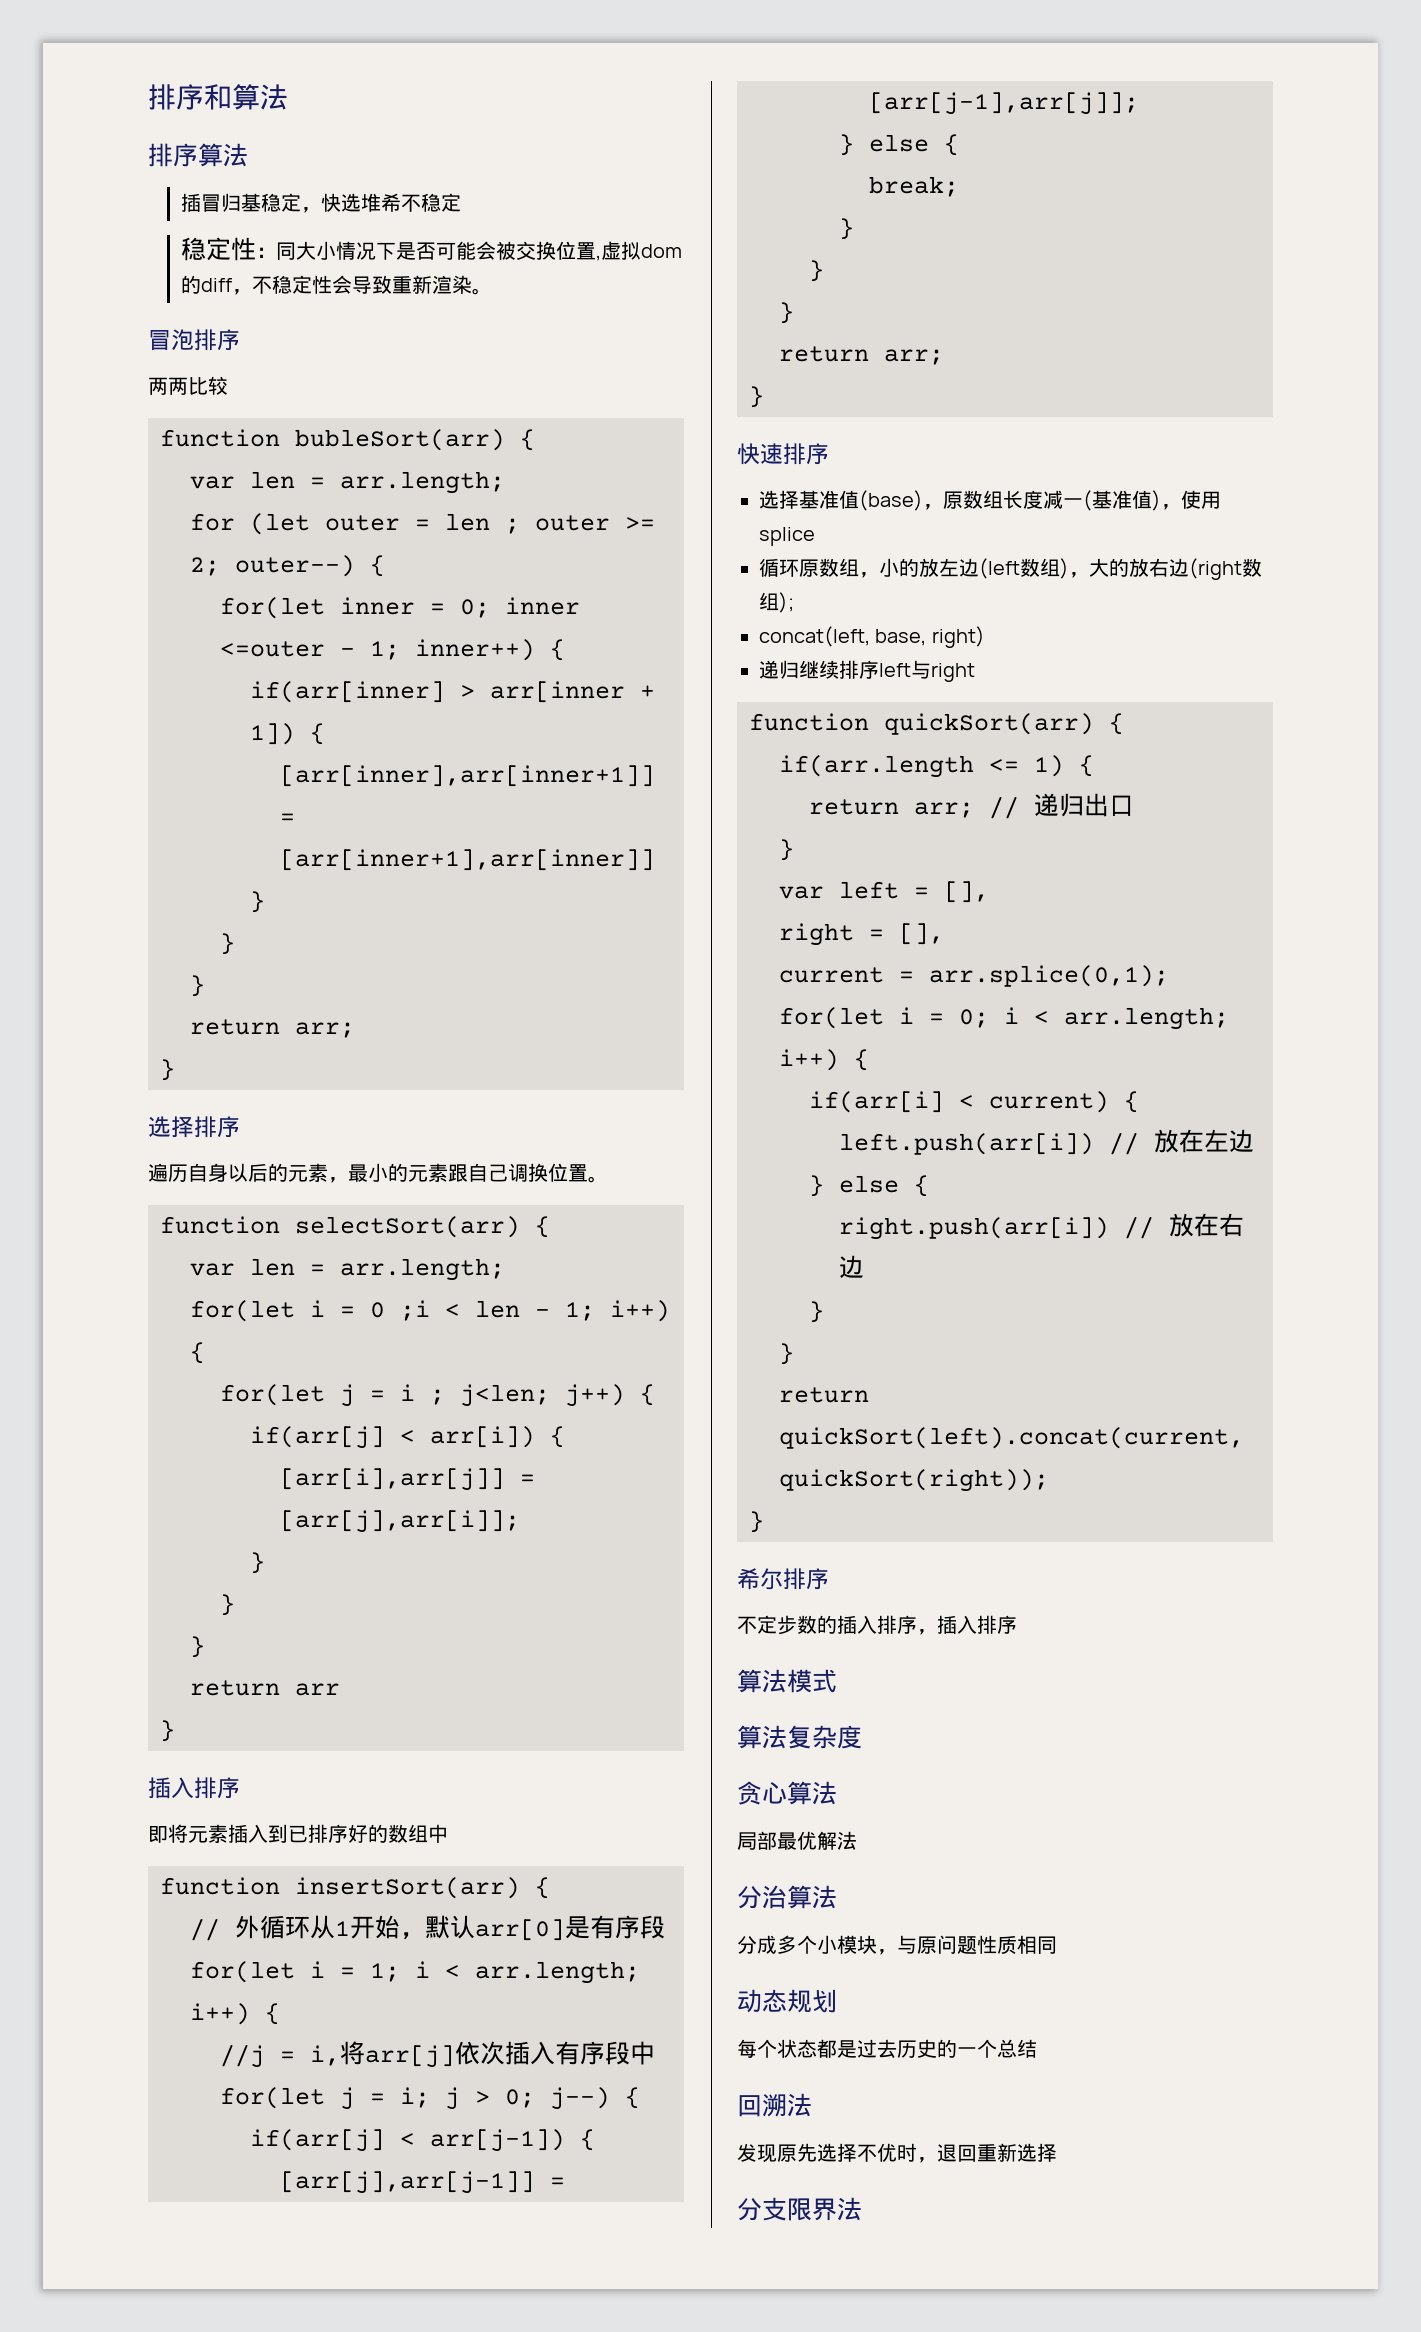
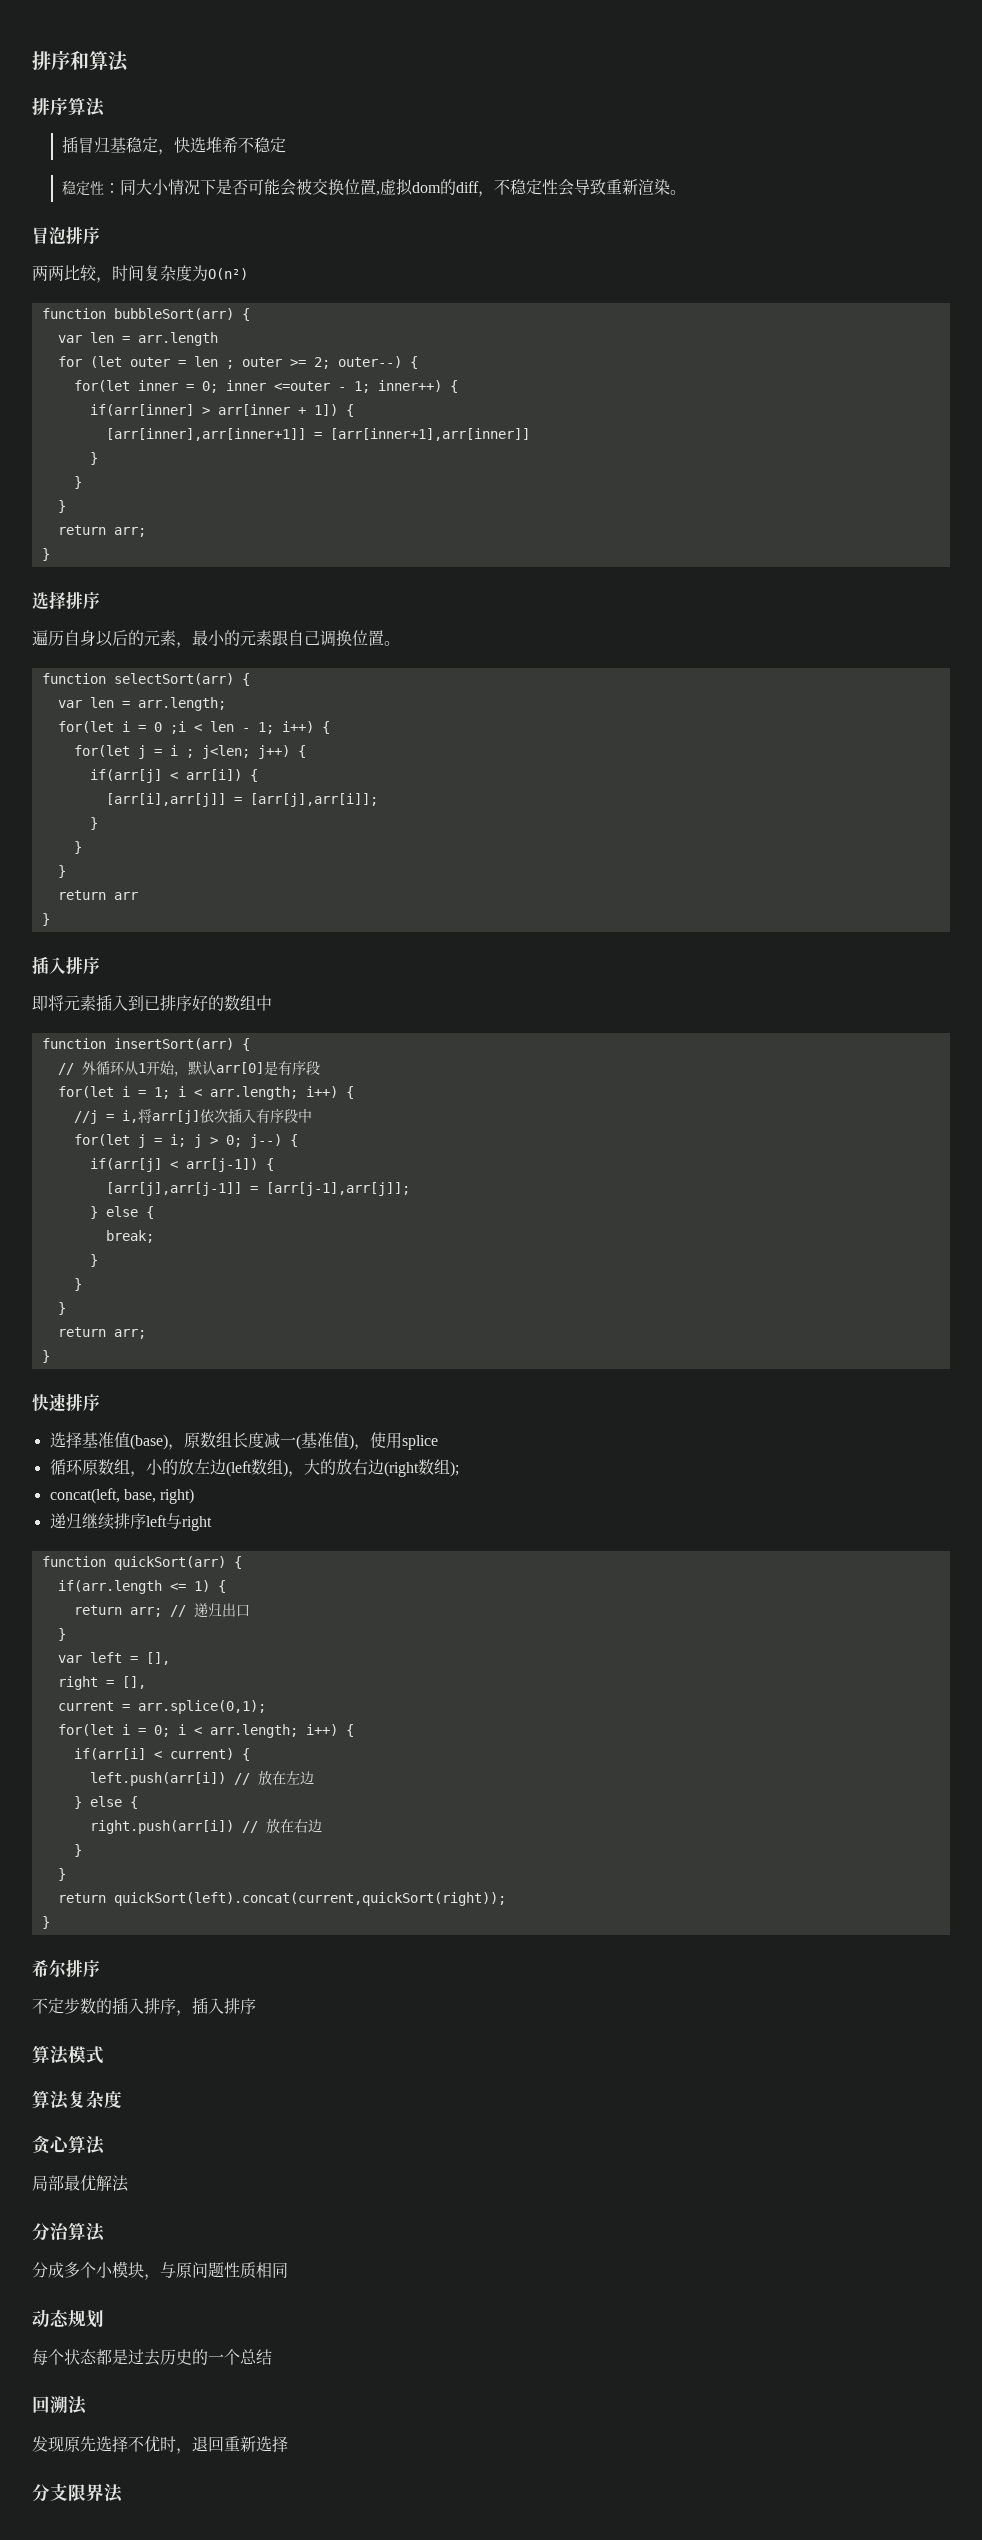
- 两两比较
- function bubleSort(arr) {
- var len = arr.length;
+ 两两比较，时间复杂度为O(n²)
+ function bubbleSort(arr) {
+ var len = arr.length

